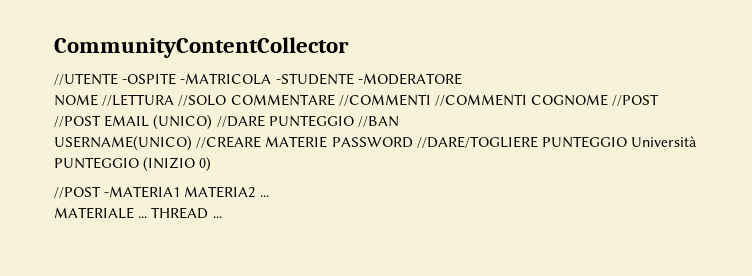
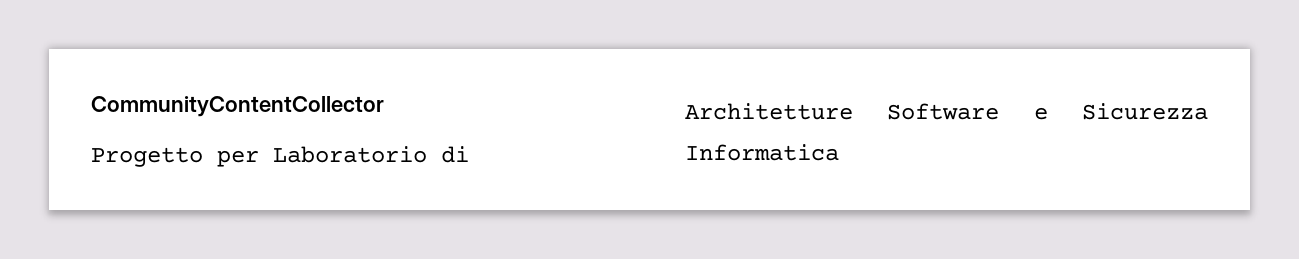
- //UTENTE -OSPITE -MATRICOLA -STUDENTE -MODERATORE
- NOME //LETTURA //SOLO COMMENTARE //COMMENTI //COMMENTI COGNOME //POST //POST EMAIL (UNICO) //DARE PUNTEGGIO //BAN
- USERNAME(UNICO) //CREARE MATERIE PASSWORD //DARE/TOGLIERE PUNTEGGIO Università PUNTEGGIO (INIZIO 0)
- //POST -MATERIA1 MATERIA2 ...
- MATERIALE ... THREAD ...
+ Progetto per Laboratorio di Architetture Software e Sicurezza Informatica

